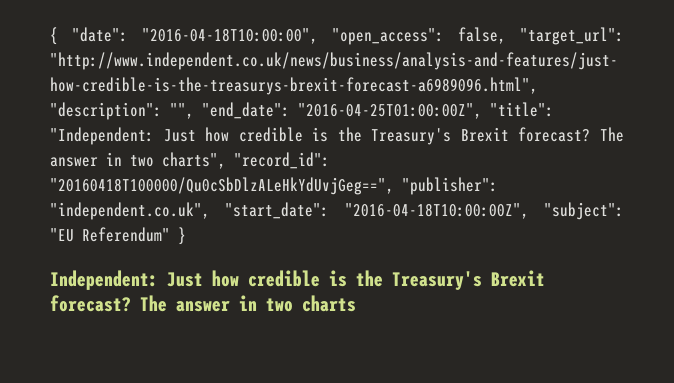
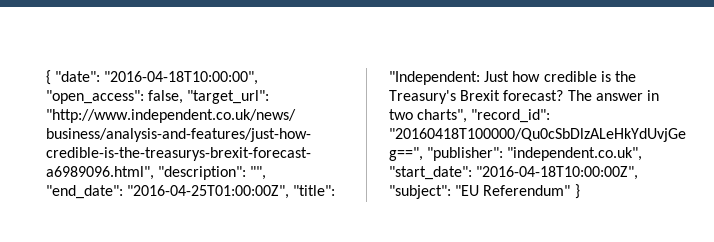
- Independent: Just how credible is the Treasury's Brexit forecast? The answer in two charts

